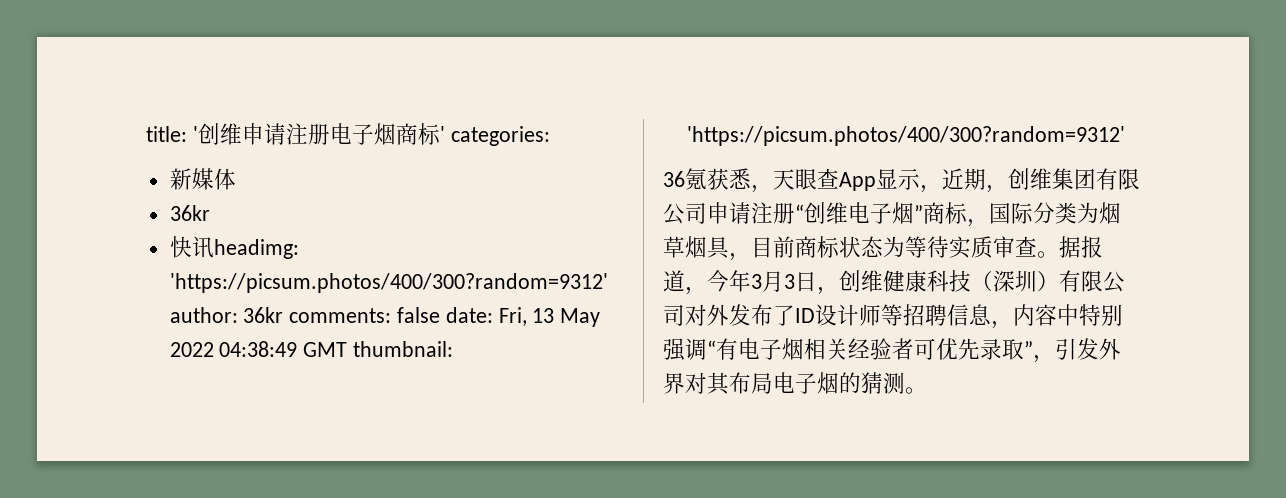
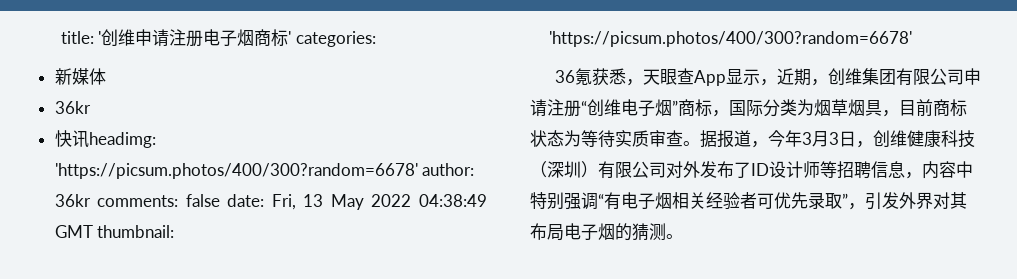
- 快讯headimg: 'https://picsum.photos/400/300?random=9312' author: 36kr comments: false date: Fri, 13 May 2022 04:38:49 GMT thumbnail: 'https://picsum.photos/400/300?random=9312'
+ 快讯headimg: 'https://picsum.photos/400/300?random=6678' author: 36kr comments: false date: Fri, 13 May 2022 04:38:49 GMT thumbnail: 'https://picsum.photos/400/300?random=6678'

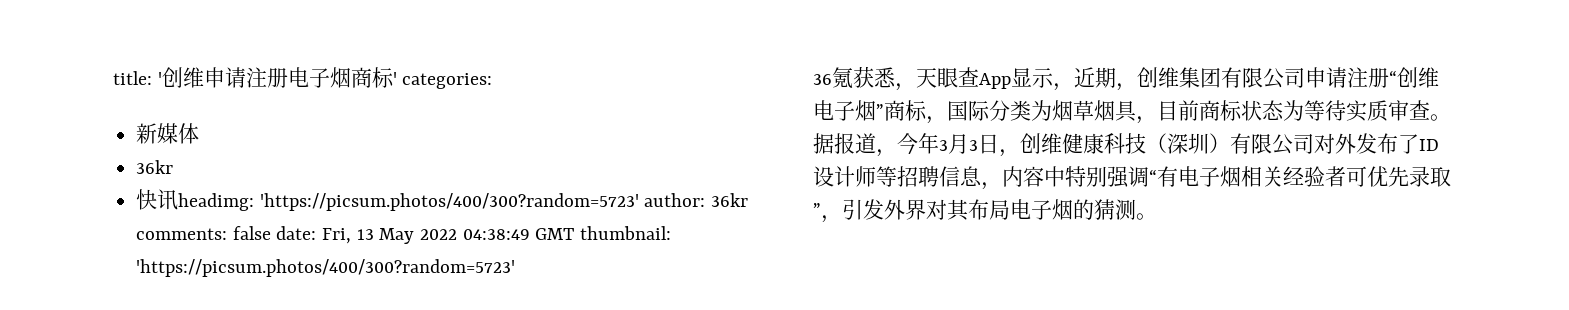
- 快讯headimg: 'https://picsum.photos/400/300?random=6678' author: 36kr comments: false date: Fri, 13 May 2022 04:38:49 GMT thumbnail: 'https://picsum.photos/400/300?random=6678'
+ 快讯headimg: 'https://picsum.photos/400/300?random=5723' author: 36kr comments: false date: Fri, 13 May 2022 04:38:49 GMT thumbnail: 'https://picsum.photos/400/300?random=5723'

